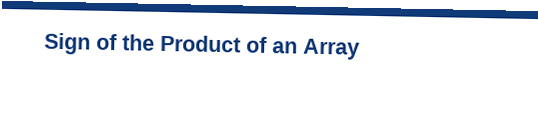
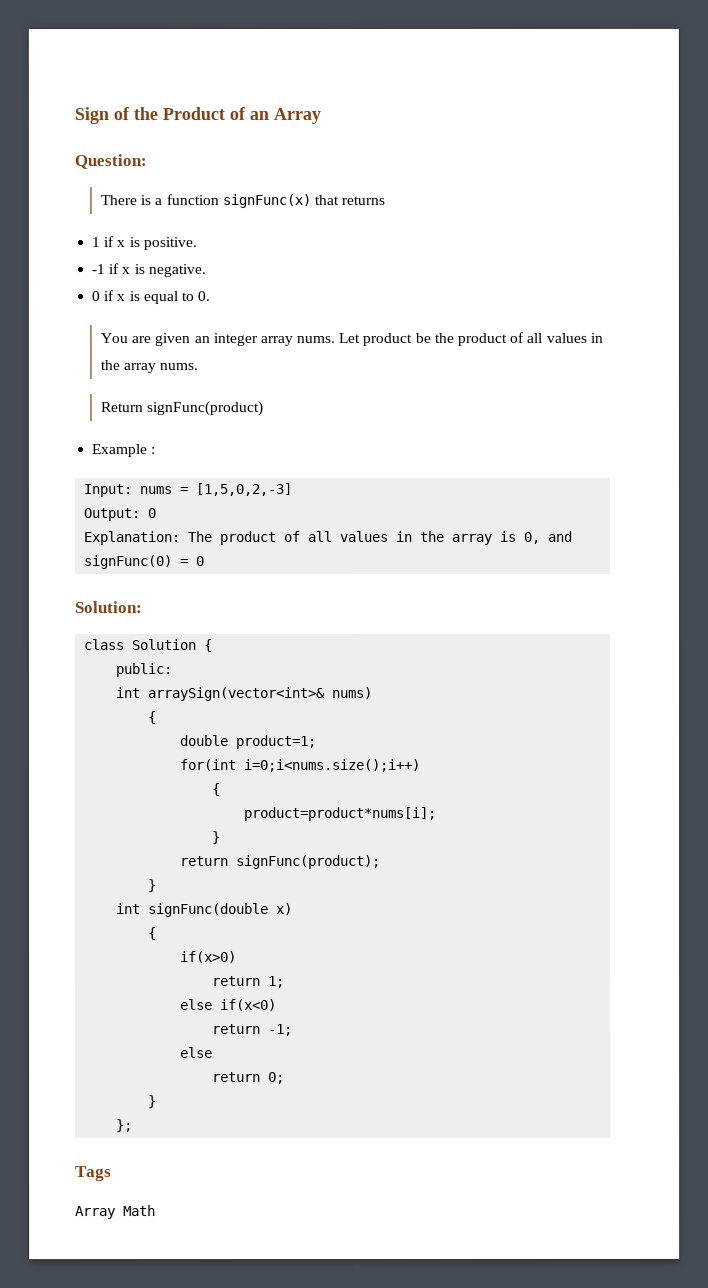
+ Question:
+ There is a function signFunc(x) that returns
+ 1 if x is positive.
+ -1 if x is negative.
+ 0 if x is equal to 0.
+ You are given an integer array nums. Let product be the product of all values in the array nums.
+ Return signFunc(product)
+ Example :
+ Input: nums = [1,5,0,2,-3]
+ Output: 0
+ Explanation: The product of all values in the array is 0, and signFunc(0) = 0
+ Solution:
+ class Solution {
+ public:
+ int arraySign(vector<int>& nums)
+ {
+ double product=1;
+ for(int i=0;i<nums.size();i++)
+ {
+ product=product*nums[i];
+ }
+ return signFunc(product);
+ }
+ int signFunc(double x)
+ {
+ if(x>0)
+ return 1;
+ else if(x<0)
+ return -1;
+ else
+ return 0;
+ }
+ };
+ Tags
+ Array Math

